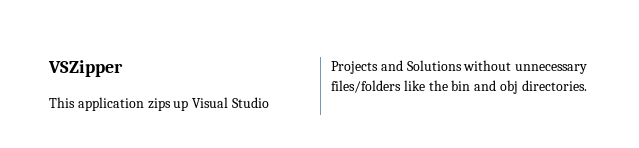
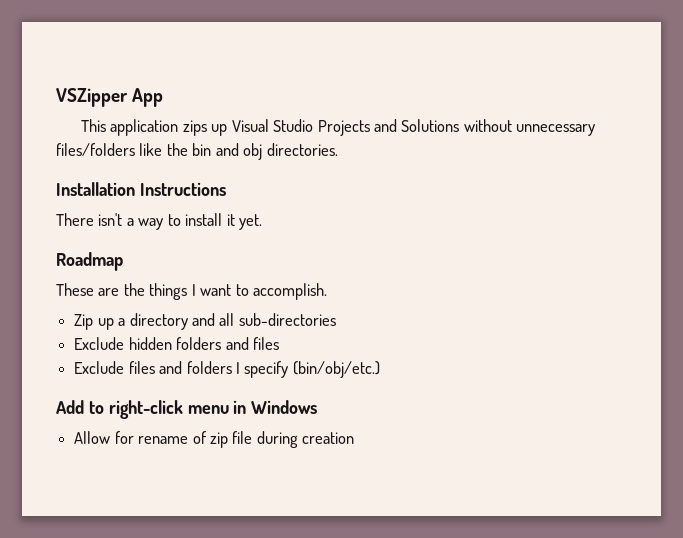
- VSZipper
+ VSZipper App
+ Installation Instructions
+ There isn't a way to install it yet.
+ Roadmap
+ These are the things I want to accomplish.
+ Zip up a directory and all sub-directories
+ Exclude hidden folders and files
+ Exclude files and folders I specify (bin/obj/etc.)
+ Add to right-click menu in Windows
+ Allow for rename of zip file during creation

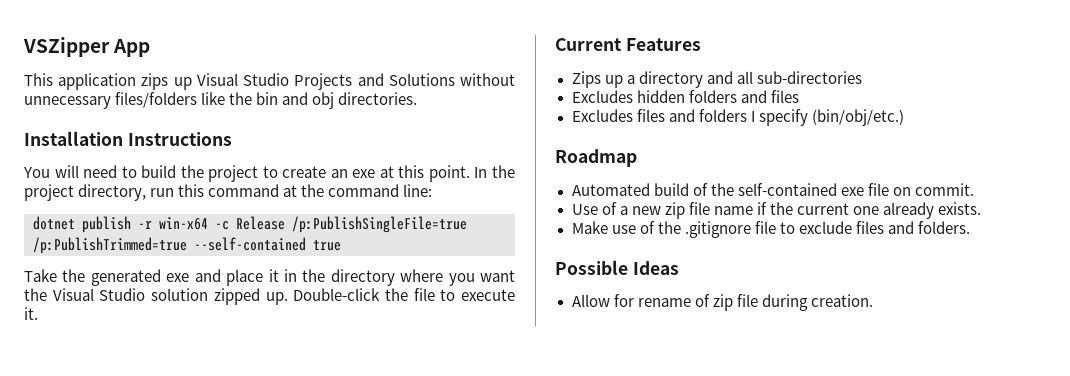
- There isn't a way to install it yet.
- Roadmap
- These are the things I want to accomplish.
- Zip up a directory and all sub-directories
+ You will need to build the project to create an exe at this point. In the project directory, run this command at the command line:
+ dotnet publish -r win-x64 -c Release /p:PublishSingleFile=true /p:PublishTrimmed=true --self-contained true
+ Take the generated exe and place it in the directory where you want the Visual Studio solution zipped up. Double-click the file to execute it.
+ Current Features
+ Zips up a directory and all sub-directories
- Exclude hidden folders and files
+ Excludes hidden folders and files
- Exclude files and folders I specify (bin/obj/etc.)
+ Excludes files and folders I specify (bin/obj/etc.)
- Add to right-click menu in Windows
+ Roadmap
+ Automated build of the self-contained exe file on commit.
+ Use of a new zip file name if the current one already exists.
+ Make use of the .gitignore file to exclude files and folders.
+ Possible Ideas
- Allow for rename of zip file during creation
+ Allow for rename of zip file during creation.

